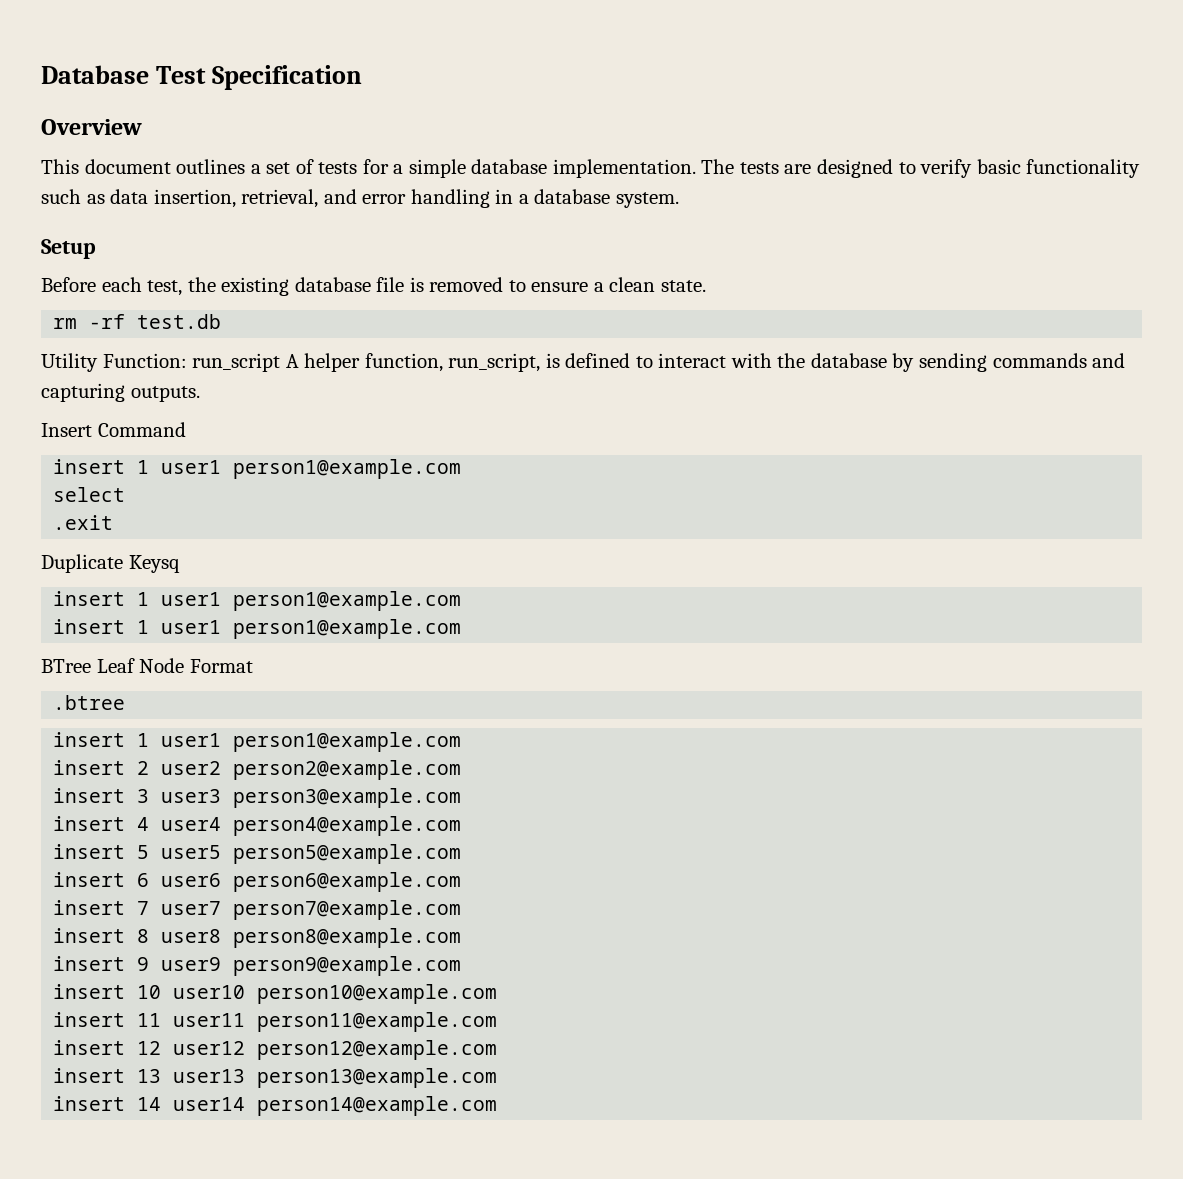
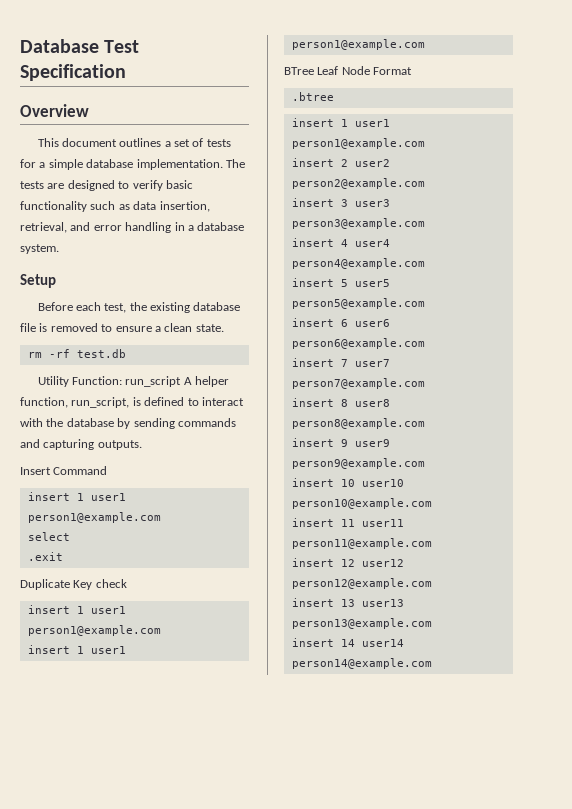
- Duplicate Keysq
+ Duplicate Key check

